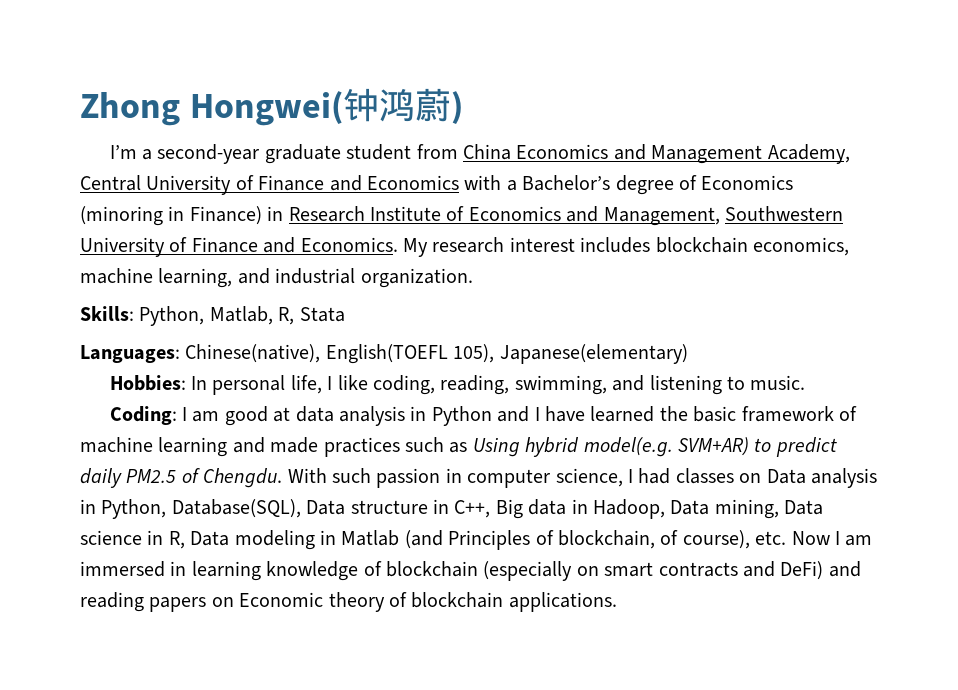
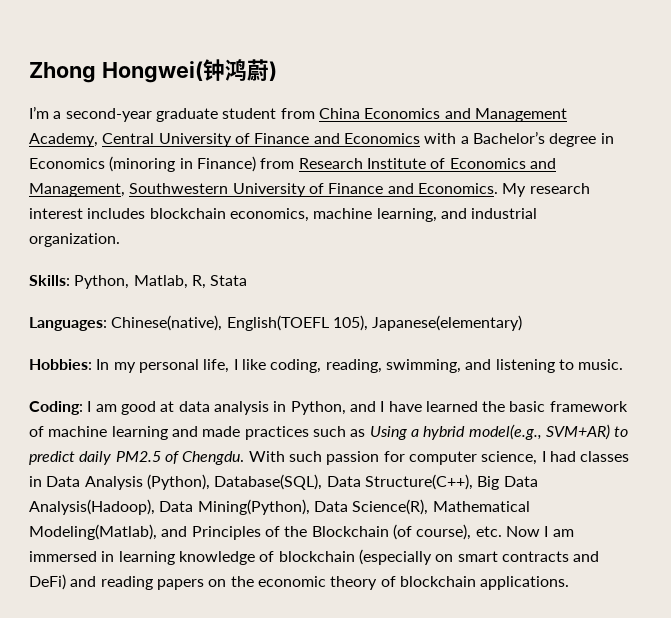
- I’m a second-year graduate student from China Economics and Management Academy, Central University of Finance and Economics with a Bachelor’s degree of Economics (minoring in Finance) in Research Institute of Economics and Management, Southwestern University of Finance and Economics.
+ I’m a second-year graduate student from China Economics and Management Academy, Central University of Finance and Economics with a Bachelor’s degree in Economics (minoring in Finance) from Research Institute of Economics and Management, Southwestern University of Finance and Economics.
- Hobbies: In personal life, I like coding, reading, swimming, and listening to music.
+ Hobbies: In my personal life, I like coding, reading, swimming, and listening to music.
- Coding: I am good at data analysis in Python and I have learned the basic framework of machine learning and made practices such as Using hybrid model(e.g. SVM+AR) to predict daily PM2.5 of Chengdu.
+ Coding: I am good at data analysis in Python, and I have learned the basic framework of machine learning and made practices such as Using a hybrid model(e.g., SVM+AR) to predict daily PM2.5 of Chengdu.
- With such passion in computer science, I had classes on Data analysis in Python, Database(SQL), Data structure in C++, Big data in Hadoop, Data mining, Data science in R, Data modeling in Matlab (and Principles of blockchain, of course), etc. Now I am immersed in learning knowledge of blockchain (especially on smart contracts and DeFi) and reading papers on Economic theory of blockchain applications.
+ With such passion for computer science, I had classes in Data Analysis (Python), Database(SQL), Data Structure(C++), Big Data Analysis(Hadoop), Data Mining(Python), Data Science(R), Mathematical Modeling(Matlab), and Principles of the Blockchain (of course), etc. Now I am immersed in learning knowledge of blockchain (especially on smart contracts and DeFi) and reading papers on the economic theory of blockchain applications.

